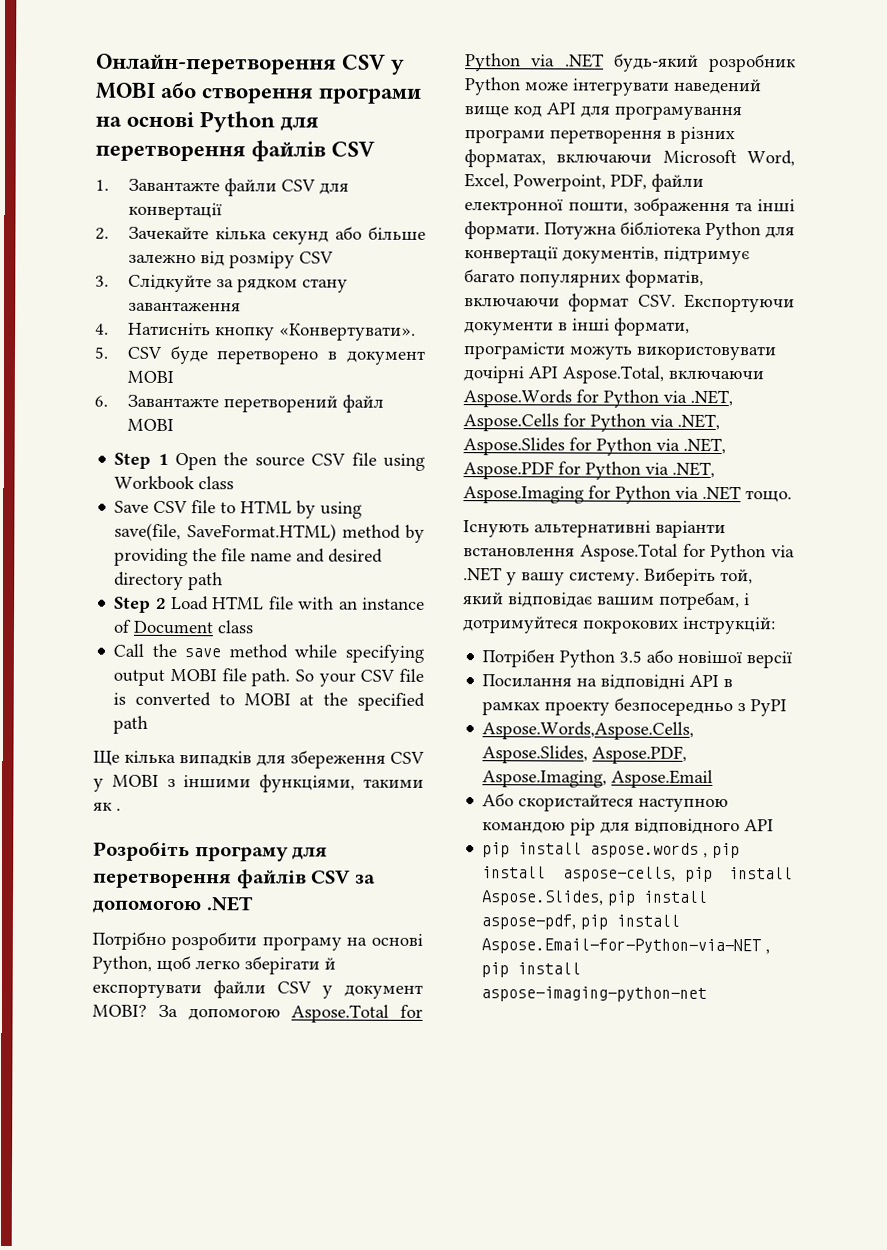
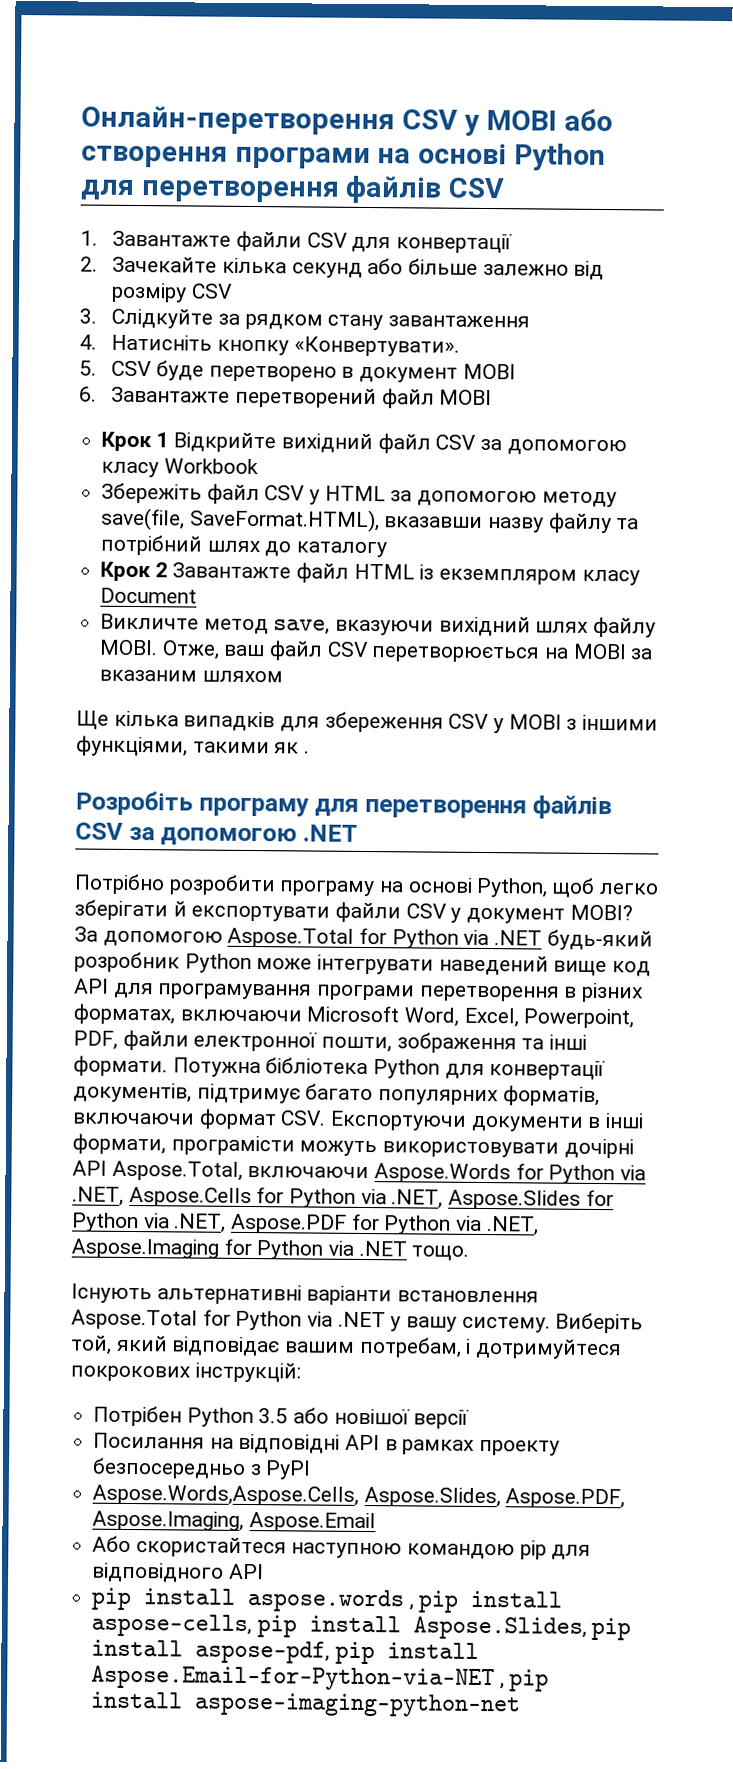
- Step 1 Open the source CSV file using Workbook class
- Save CSV file to HTML by using save(file, SaveFormat.HTML) method by providing the file name and desired directory path
- Step 2 Load HTML file with an instance of Document class
- Call the save method while specifying output MOBI file path. So your CSV file is converted to MOBI at the specified path
+ Крок 1 Відкрийте вихідний файл CSV за допомогою класу Workbook
+ Збережіть файл CSV у HTML за допомогою методу save(file, SaveFormat.HTML), вказавши назву файлу та потрібний шлях до каталогу
+ Крок 2 Завантажте файл HTML із екземпляром класу Document
+ Викличте метод save, вказуючи вихідний шлях файлу MOBI. Отже, ваш файл CSV перетворюється на MOBI за вказаним шляхом

